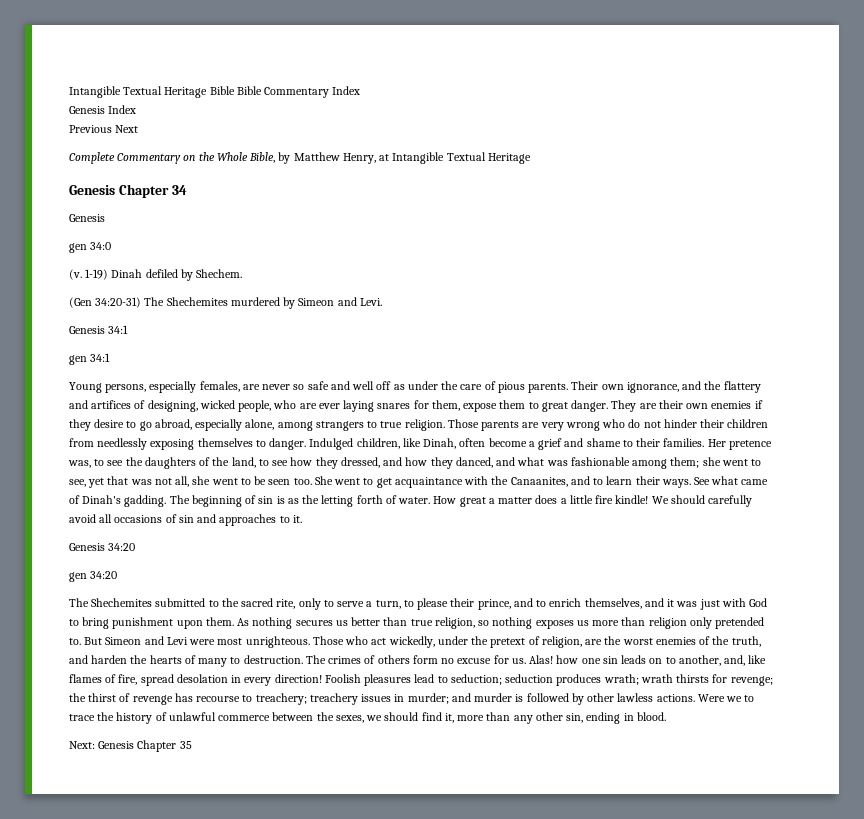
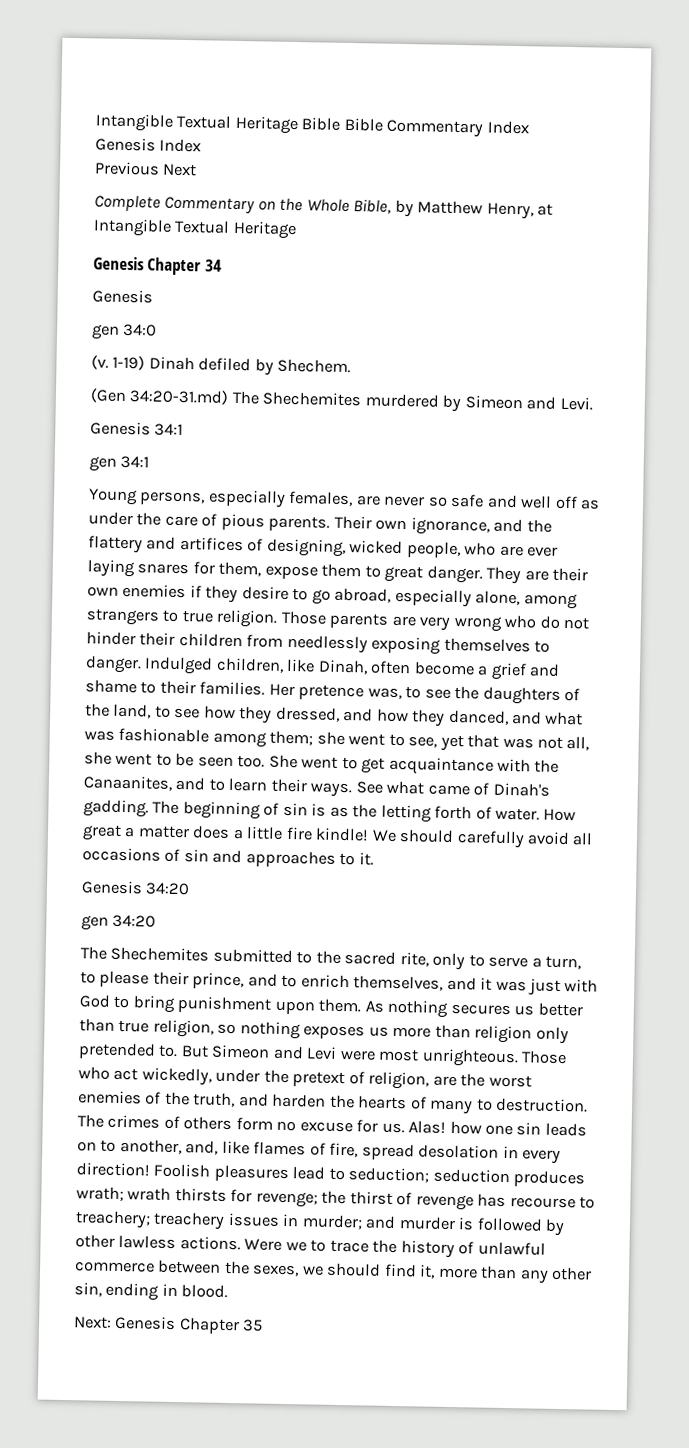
- (Gen 34:20-31) The Shechemites murdered by Simeon and Levi.
+ (Gen 34:20-31.md) The Shechemites murdered by Simeon and Levi.

